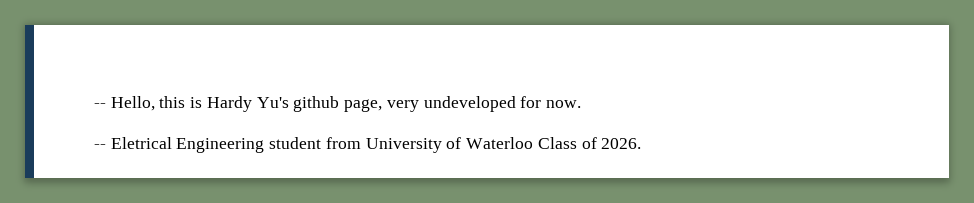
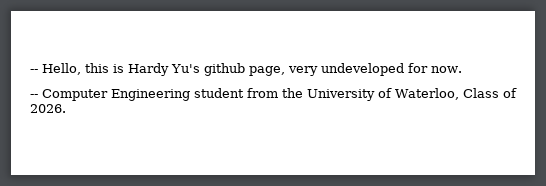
- -- Eletrical Engineering student from University of Waterloo Class of 2026.
+ -- Computer Engineering student from the University of Waterloo, Class of 2026.

